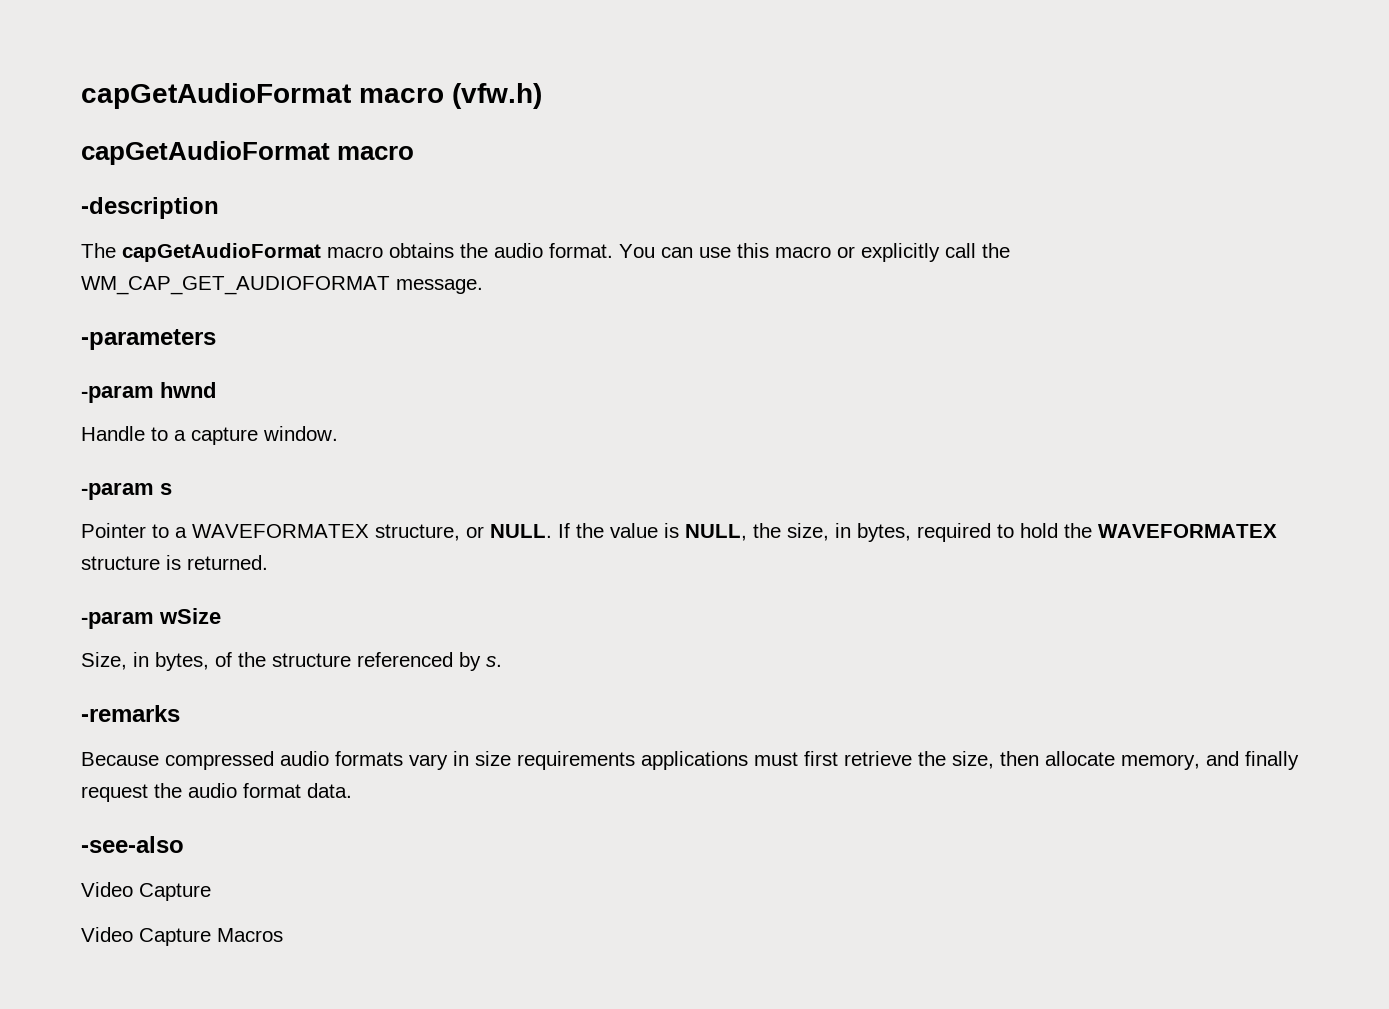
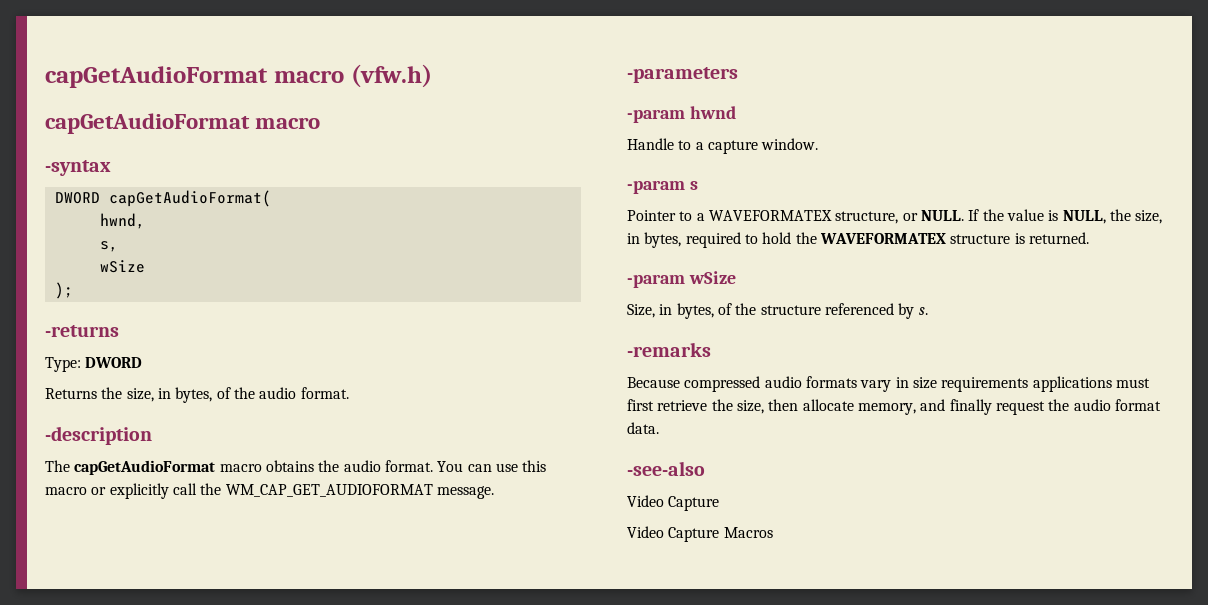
+ -syntax
+ DWORD capGetAudioFormat(
+ hwnd,
+ s,
+ wSize
+ );
+ -returns
+ Type: DWORD
+ Returns the size, in bytes, of the audio format.

